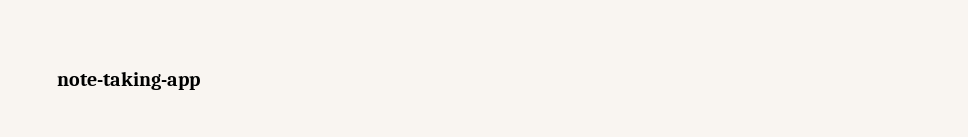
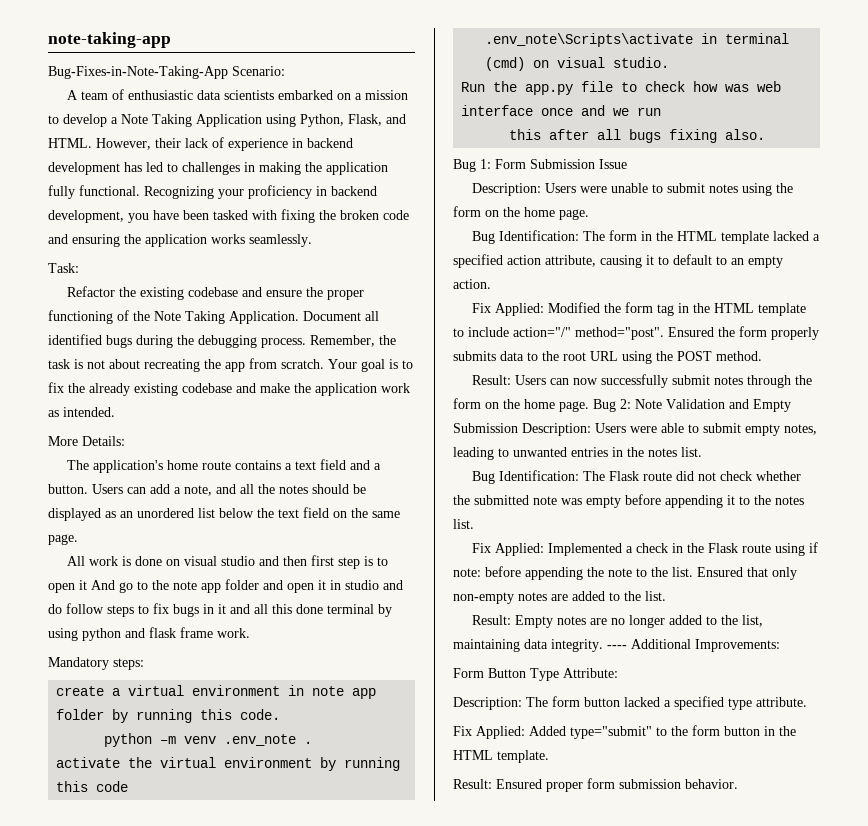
+ Bug-Fixes-in-Note-Taking-App Scenario:
+ A team of enthusiastic data scientists embarked on a mission to develop a Note Taking Application using Python, Flask, and HTML. However, their lack of experience in backend development has led to challenges in making the application fully functional. Recognizing your proficiency in backend development, you have been tasked with fixing the broken code and ensuring the application works seamlessly.
+ Task:
+ Refactor the existing codebase and ensure the proper functioning of the Note Taking Application. Document all identified bugs during the debugging process. Remember, the task is not about recreating the app from scratch. Your goal is to fix the already existing codebase and make the application work as intended.
+ More Details:
+ The application's home route contains a text field and a button. Users can add a note, and all the notes should be displayed as an unordered list below the text field on the same page.
+ All work is done on visual studio and then first step is to open it And go to the note app folder and open it in studio and do follow steps to fix bugs in it and all this done terminal by using python and flask frame work.
+ Mandatory steps:
+ create a virtual environment in note app folder by running this code.
+ python –m venv .env_note .
+ activate the virtual environment by running this code
+ .env_note\Scripts\activate in terminal (cmd) on visual studio.
+ Run the app.py file to check how was web interface once and we run
+ this after all bugs fixing also.
+ Bug 1: Form Submission Issue
+ Description: Users were unable to submit notes using the form on the home page.
+ Bug Identification: The form in the HTML template lacked a specified action attribute, causing it to default to an empty action.
+ Fix Applied: Modified the form tag in the HTML template to include action="/" method="post". Ensured the form properly submits data to the root URL using the POST method.
+ Result: Users can now successfully submit notes through the form on the home page. Bug 2: Note Validation and Empty Submission Description: Users were able to submit empty notes, leading to unwanted entries in the notes list.
+ Bug Identification: The Flask route did not check whether the submitted note was empty before appending it to the notes list.
+ Fix Applied: Implemented a check in the Flask route using if note: before appending the note to the list. Ensured that only non-empty notes are added to the list.
+ Result: Empty notes are no longer added to the list, maintaining data integrity. ---- Additional Improvements:
+ Form Button Type Attribute:
+ Description: The form button lacked a specified type attribute.
+ Fix Applied: Added type="submit" to the form button in the HTML template.
+ Result: Ensured proper form submission behavior.

